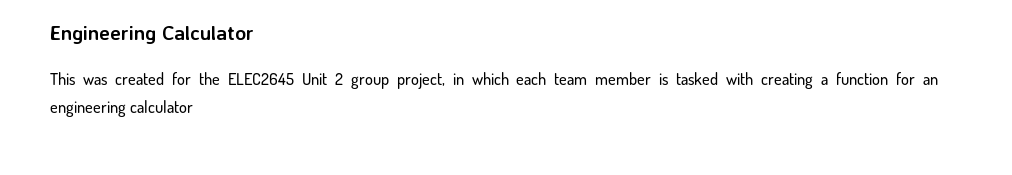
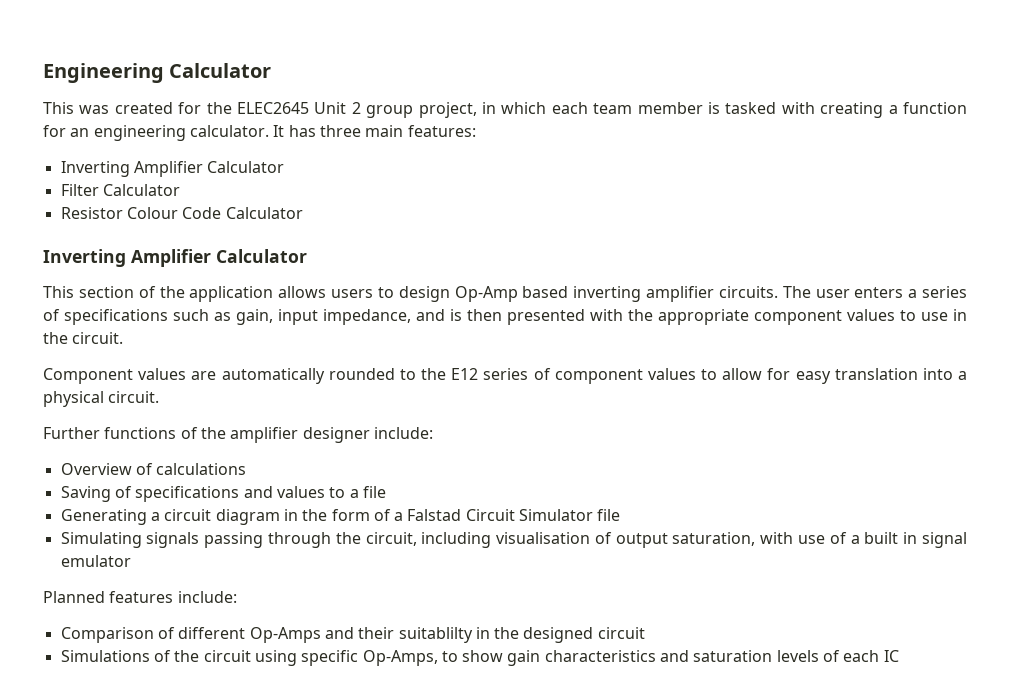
- This was created for the ELEC2645 Unit 2 group project, in which each team member is tasked with creating a function for an engineering calculator
+ This was created for the ELEC2645 Unit 2 group project, in which each team member is tasked with creating a function for an engineering calculator. It has three main features:
+ Inverting Amplifier Calculator
+ Filter Calculator
+ Resistor Colour Code Calculator
+ Inverting Amplifier Calculator
+ This section of the application allows users to design Op-Amp based inverting amplifier circuits. The user enters a series of specifications such as gain, input impedance, and is then presented with the appropriate component values to use in the circuit.
+ Component values are automatically rounded to the E12 series of component values to allow for easy translation into a physical circuit.
+ Further functions of the amplifier designer include:
+ Overview of calculations
+ Saving of specifications and values to a file
+ Generating a circuit diagram in the form of a Falstad Circuit Simulator file
+ Simulating signals passing through the circuit, including visualisation of output saturation, with use of a built in signal emulator
+ Planned features include:
+ Comparison of different Op-Amps and their suitablilty in the designed circuit
+ Simulations of the circuit using specific Op-Amps, to show gain characteristics and saturation levels of each IC

